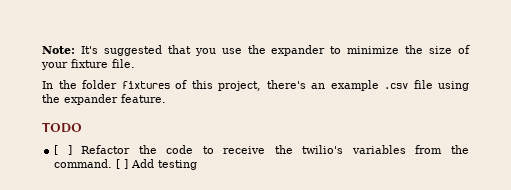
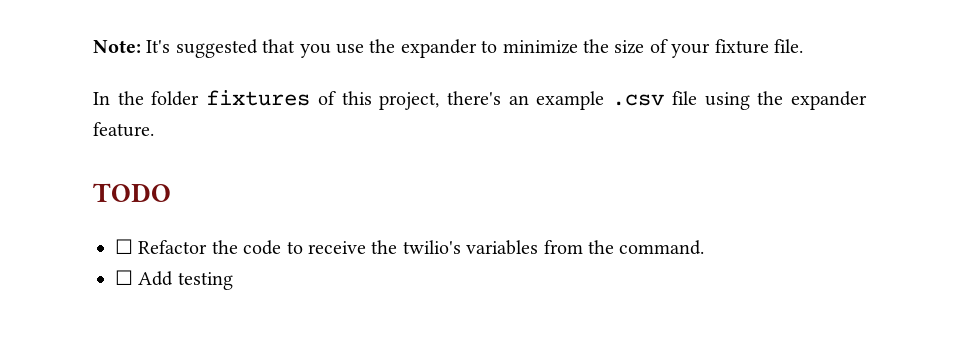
- [ ] Refactor the code to receive the twilio's variables from the command. [ ] Add testing
+ ☐ Refactor the code to receive the twilio's variables from the command.
+ ☐ Add testing

